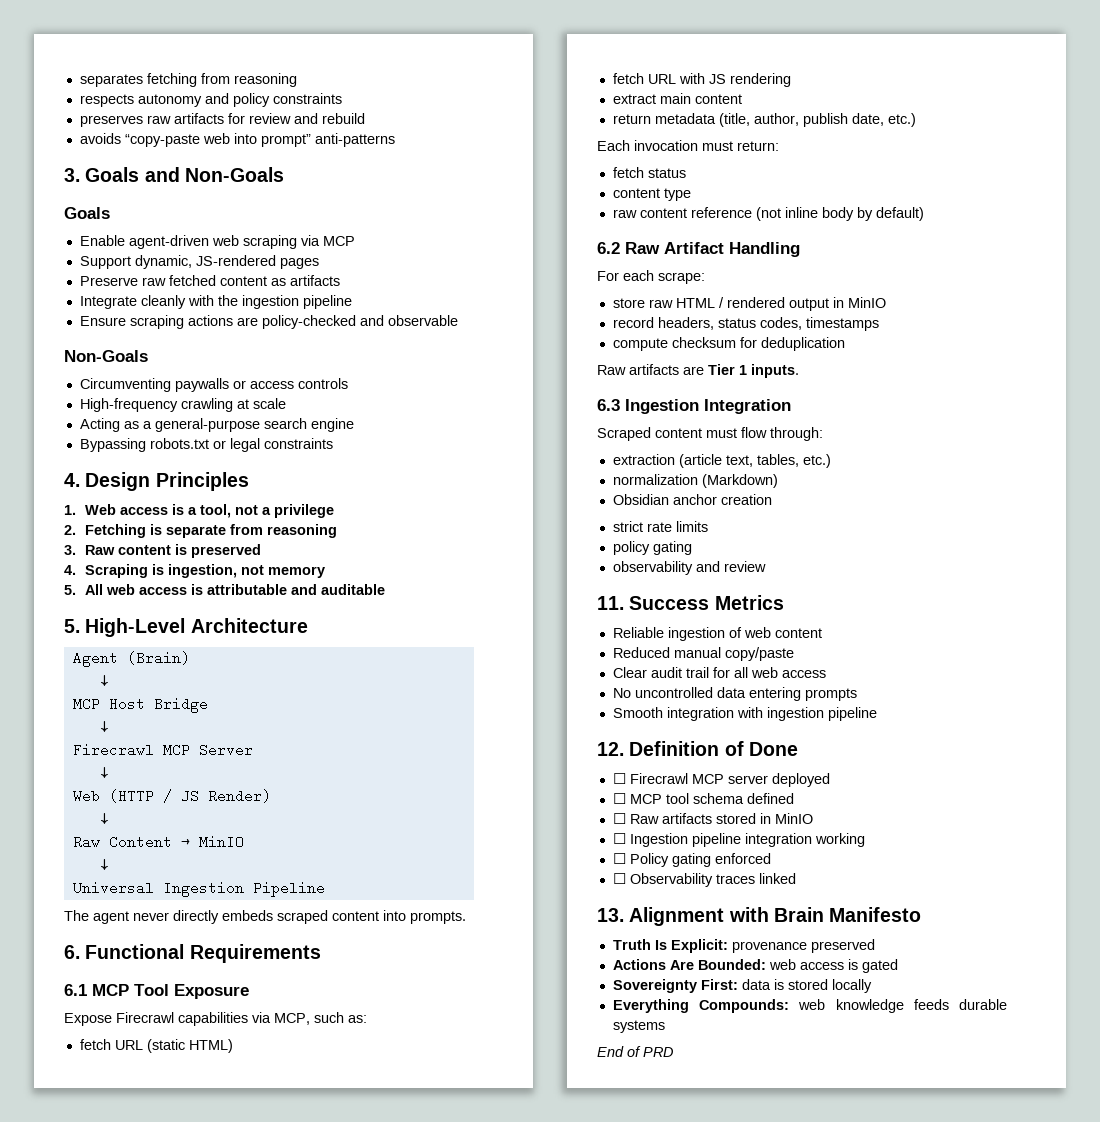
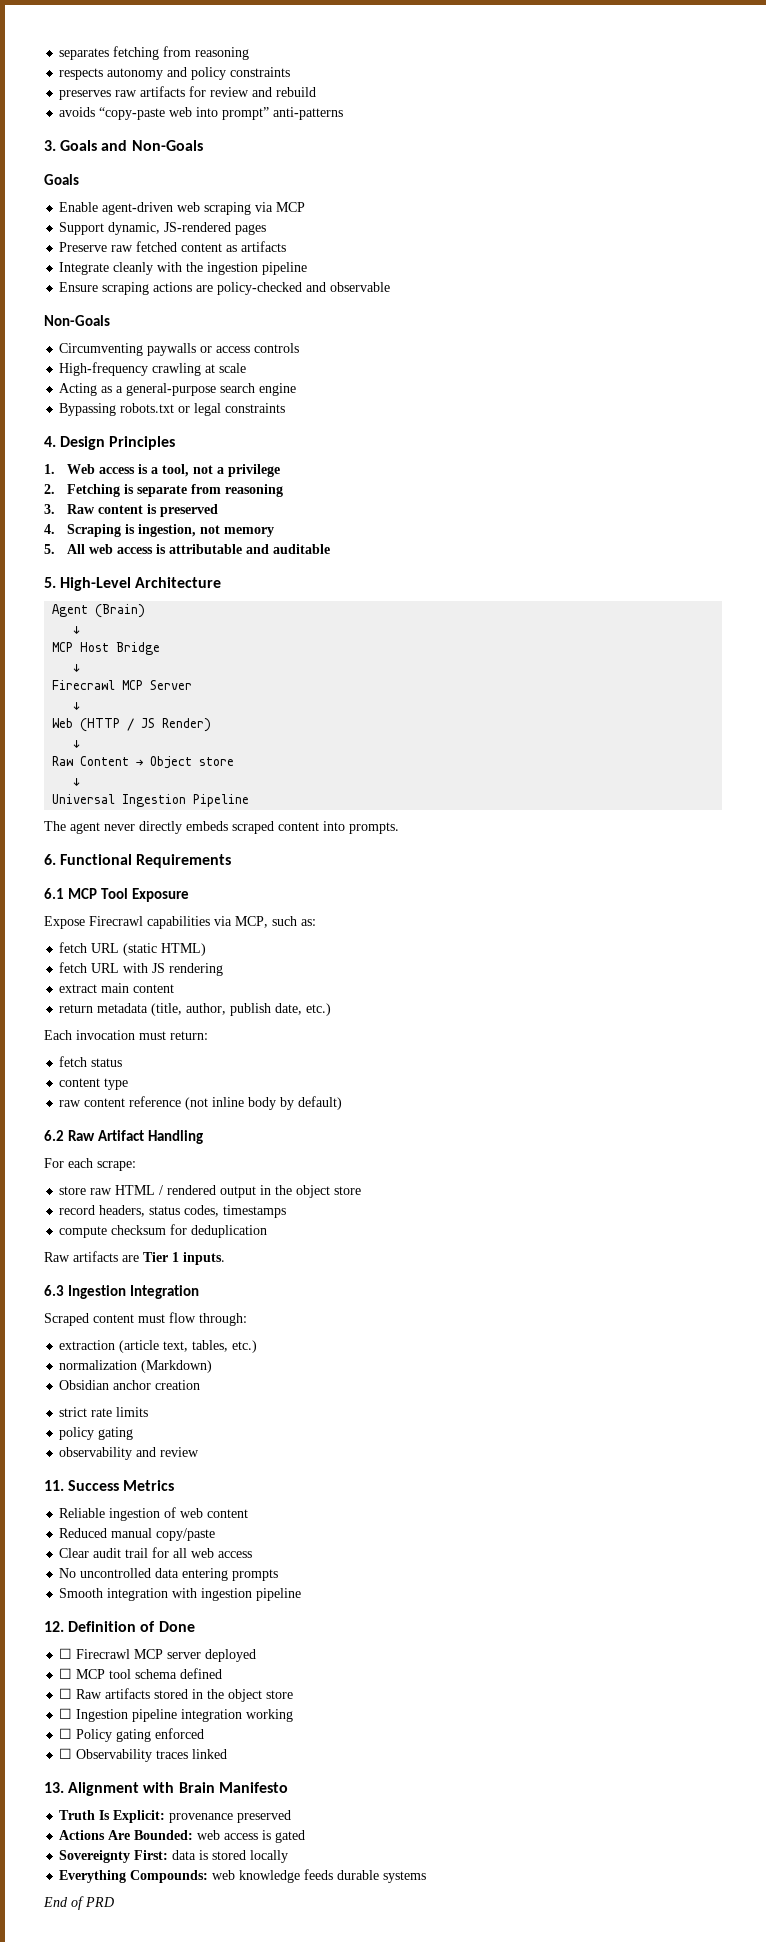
- Raw Content → MinIO
+ Raw Content → Object store
- store raw HTML / rendered output in MinIO
+ store raw HTML / rendered output in the object store
- ☐ Raw artifacts stored in MinIO
+ ☐ Raw artifacts stored in the object store

